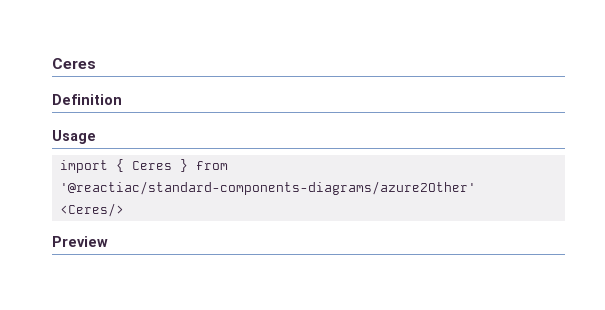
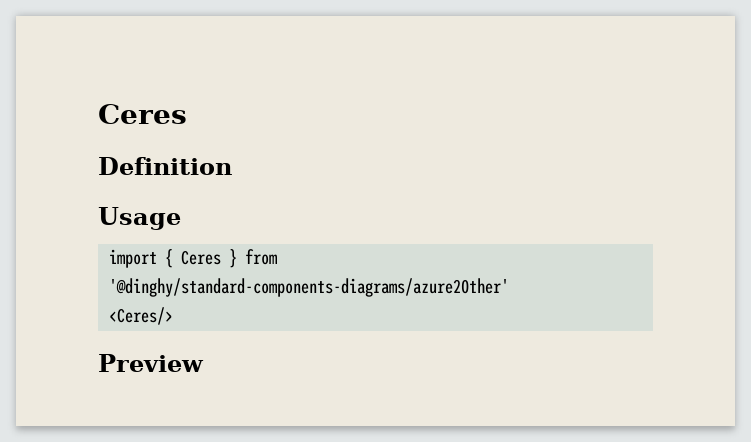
- import { Ceres } from '@reactiac/standard-components-diagrams/azure2Other'
+ import { Ceres } from '@dinghy/standard-components-diagrams/azure2Other'

